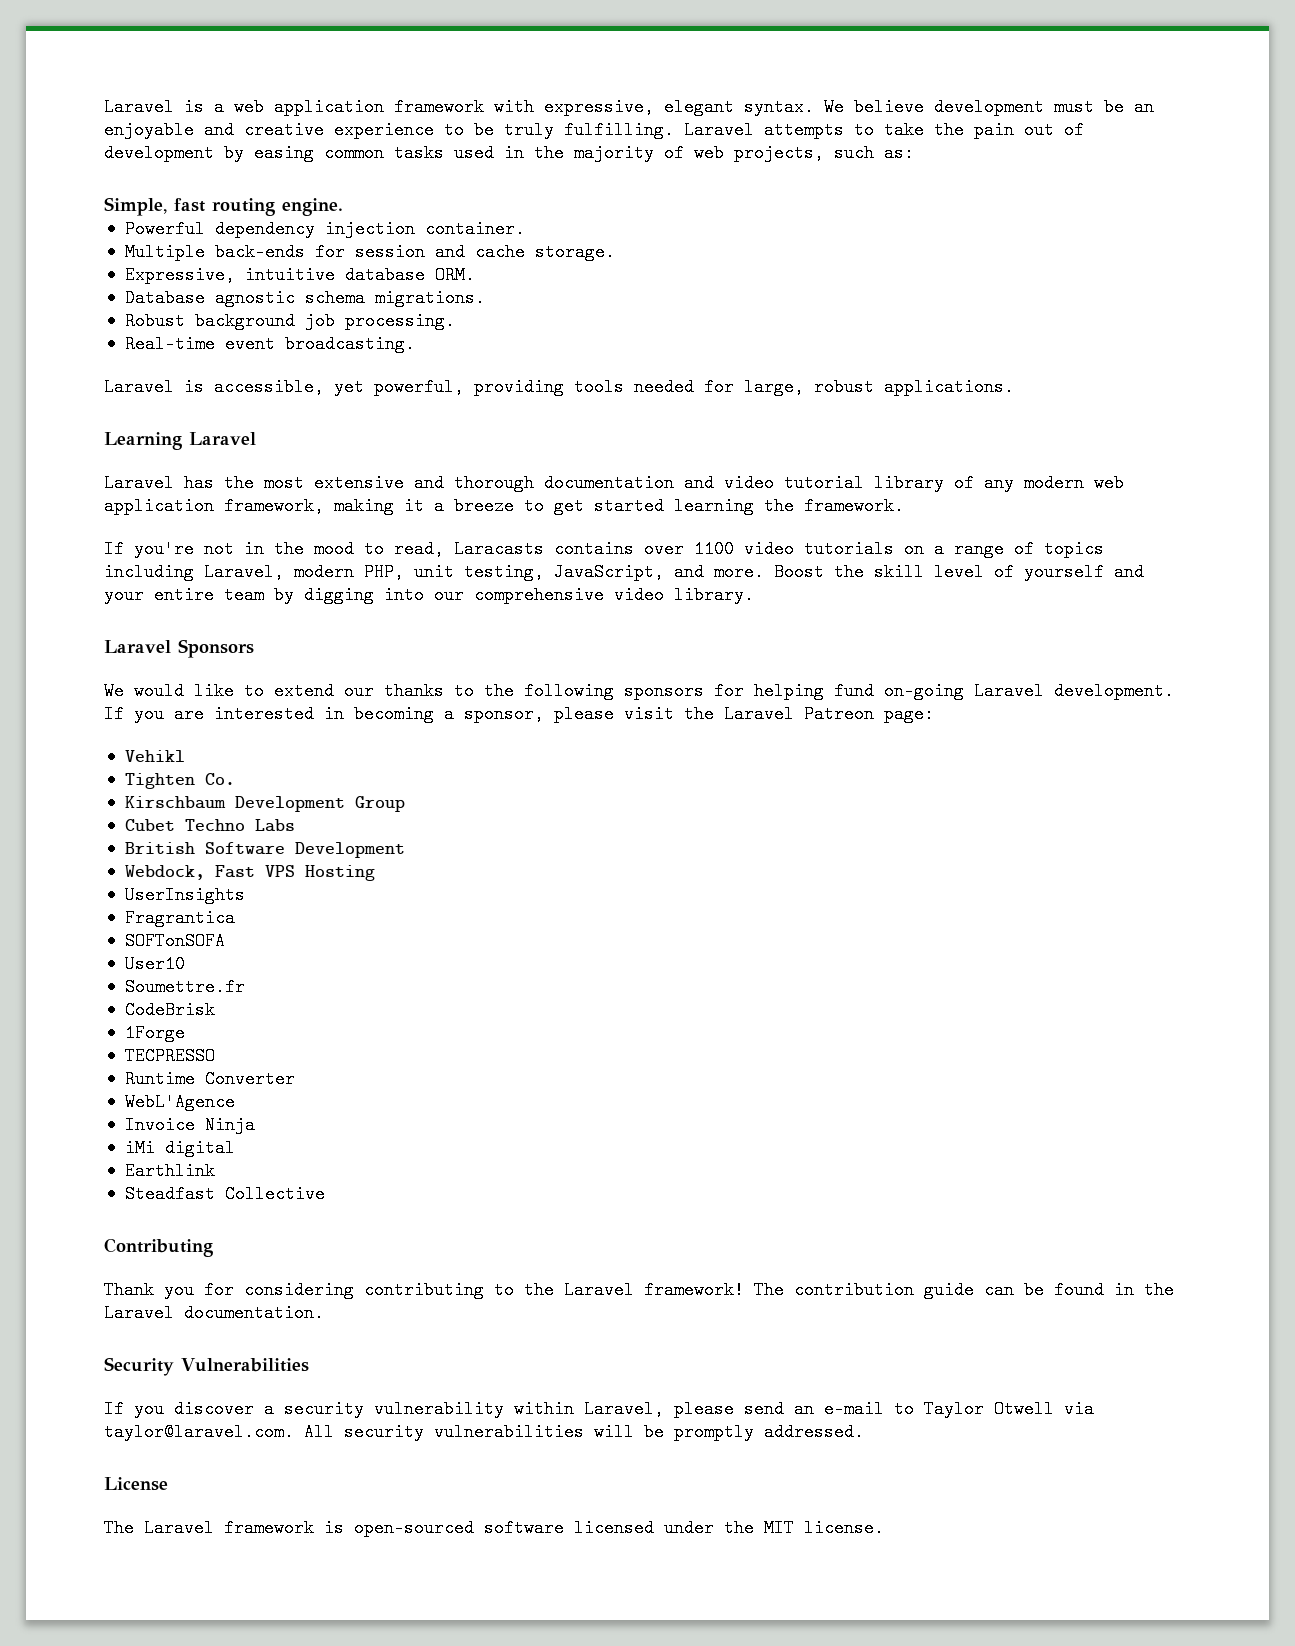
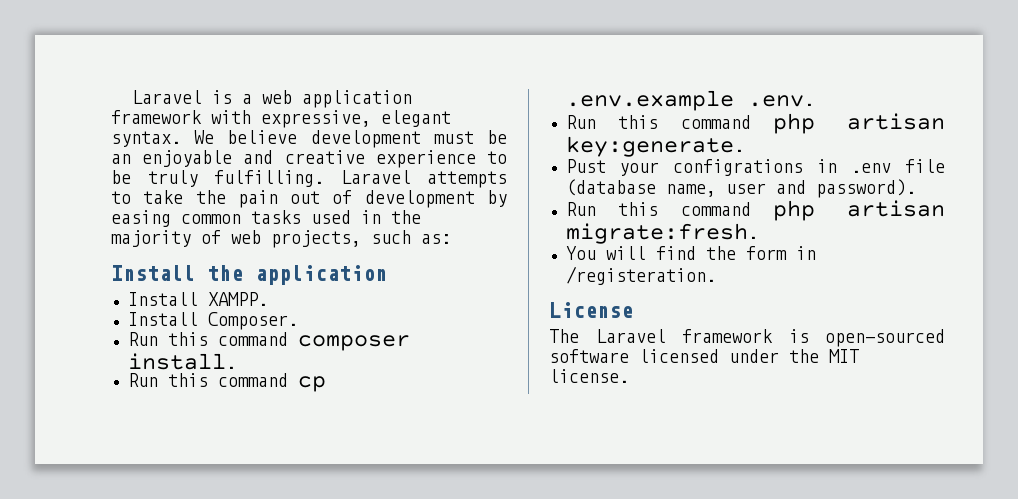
- Simple, fast routing engine.
- Powerful dependency injection container.
- Multiple back-ends for session and cache storage.
- Expressive, intuitive database ORM.
- Database agnostic schema migrations.
- Robust background job processing.
- Real-time event broadcasting.
- Laravel is accessible, yet powerful, providing tools needed for large, robust applications.
- Learning Laravel
- Laravel has the most extensive and thorough documentation and video tutorial library of any modern web application framework, making it a breeze to get started learning the framework.
- If you're not in the mood to read, Laracasts contains over 1100 video tutorials on a range of topics including Laravel, modern PHP, unit testing, JavaScript, and more. Boost the skill level of yourself and your entire team by digging into our comprehensive video library.
- Laravel Sponsors
- We would like to extend our thanks to the following sponsors for helping fund on-going Laravel development. If you are interested in becoming a sponsor, please visit the Laravel Patreon page:
- Vehikl
- Tighten Co.
- Kirschbaum Development Group
- Cubet Techno Labs
- British Software Development
- Webdock, Fast VPS Hosting
- UserInsights
- Fragrantica
- SOFTonSOFA
- User10
- Soumettre.fr
- CodeBrisk
- 1Forge
- TECPRESSO
- Runtime Converter
- WebL'Agence
- Invoice Ninja
- iMi digital
- Earthlink
- Steadfast Collective
- Contributing
- Thank you for considering contributing to the Laravel framework! The contribution guide can be found in the Laravel documentation.
- Security Vulnerabilities
- If you discover a security vulnerability within Laravel, please send an e-mail to Taylor Otwell via taylor@laravel.com. All security vulnerabilities will be promptly addressed.
+ Install the application
+ Install XAMPP.
+ Install Composer.
+ Run this command composer install.
+ Run this command cp .env.example .env.
+ Run this command php artisan key:generate.
+ Pust your configrations in .env file (database name, user and password).
+ Run this command php artisan migrate:fresh.
+ You will find the form in /registeration.

